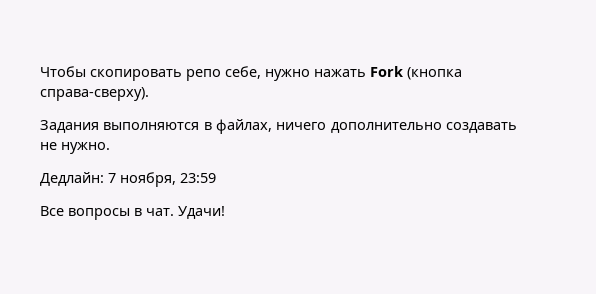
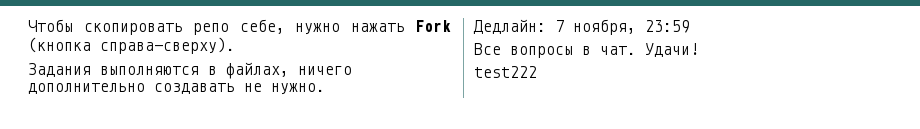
+ test222

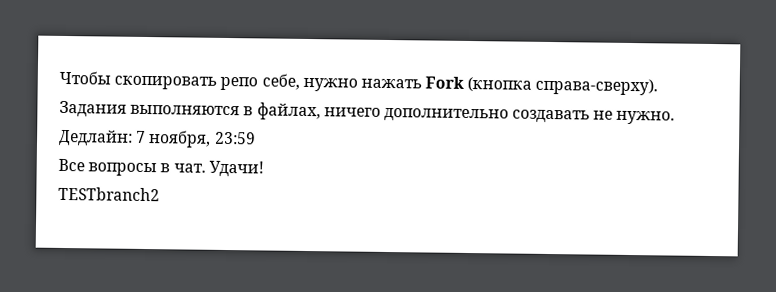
- test222
+ TESTbranch2

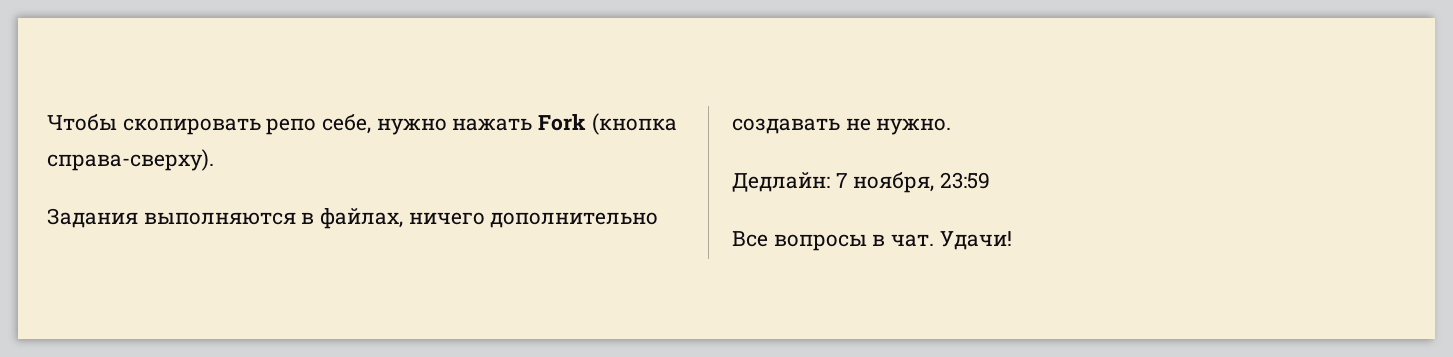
- TESTbranch2

